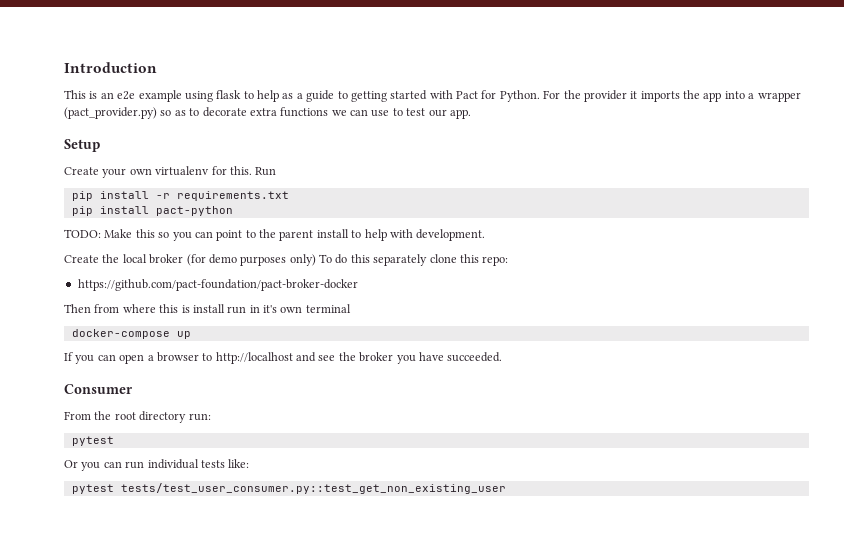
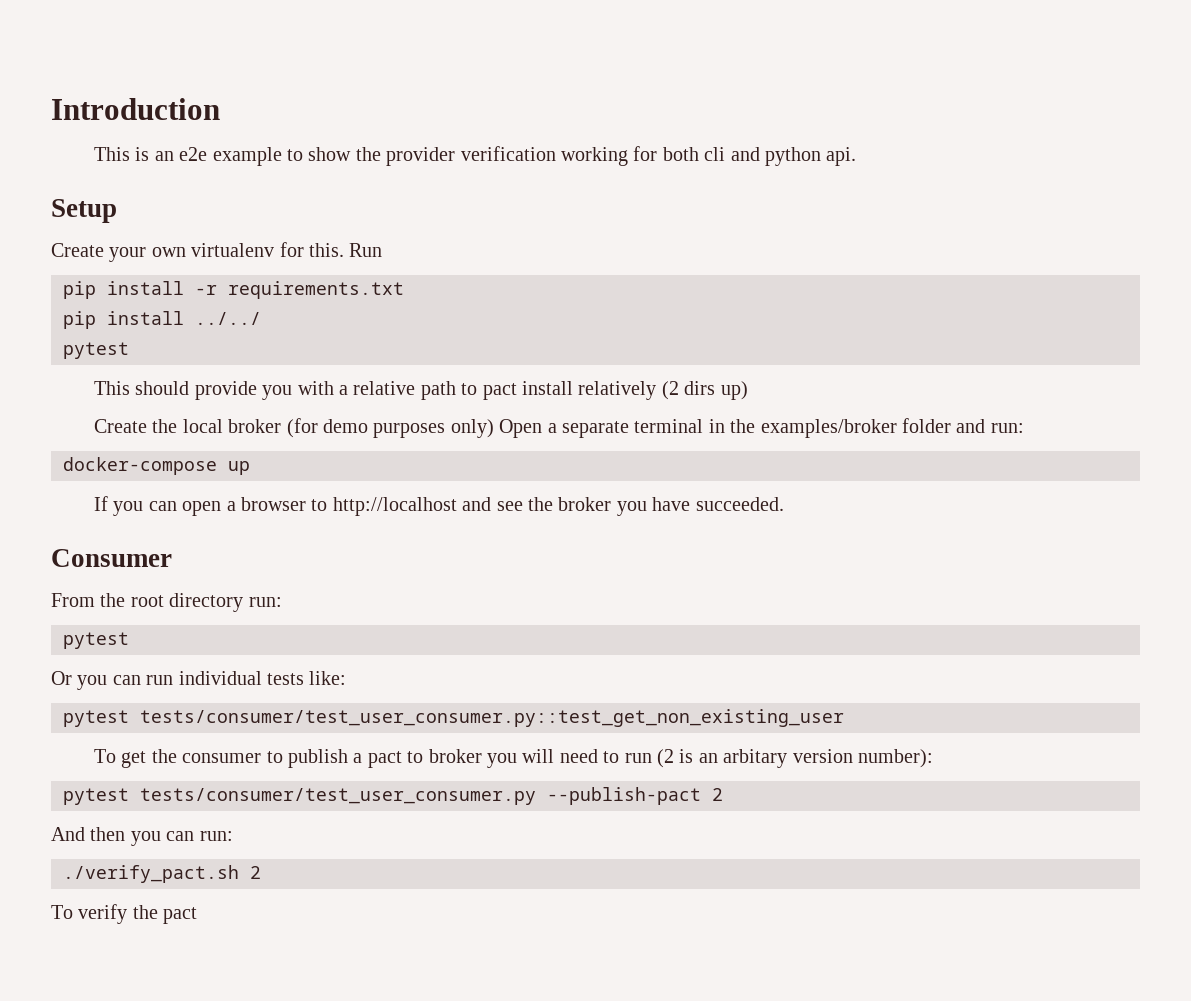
- This is an e2e example using flask to help as a guide to getting started with Pact for Python. For the provider it imports the app into a wrapper (pact_provider.py) so as to decorate extra functions we can use to test our app.
+ This is an e2e example to show the provider verification working for both cli and python api.
- pip install pact-python
- TODO: Make this so you can point to the parent install to help with development.
+ pip install ../../
+ pytest
+ This should provide you with a relative path to pact install relatively (2 dirs up)
- Create the local broker (for demo purposes only) To do this separately clone this repo:
- https://github.com/pact-foundation/pact-broker-docker
- Then from where this is install run in it's own terminal
+ Create the local broker (for demo purposes only) Open a separate terminal in the examples/broker folder and run:
- pytest tests/test_user_consumer.py::test_get_non_existing_user
+ pytest tests/consumer/test_user_consumer.py::test_get_non_existing_user
+ To get the consumer to publish a pact to broker you will need to run (2 is an arbitary version number):
+ pytest tests/consumer/test_user_consumer.py --publish-pact 2
+ And then you can run:
+ ./verify_pact.sh 2
+ To verify the pact

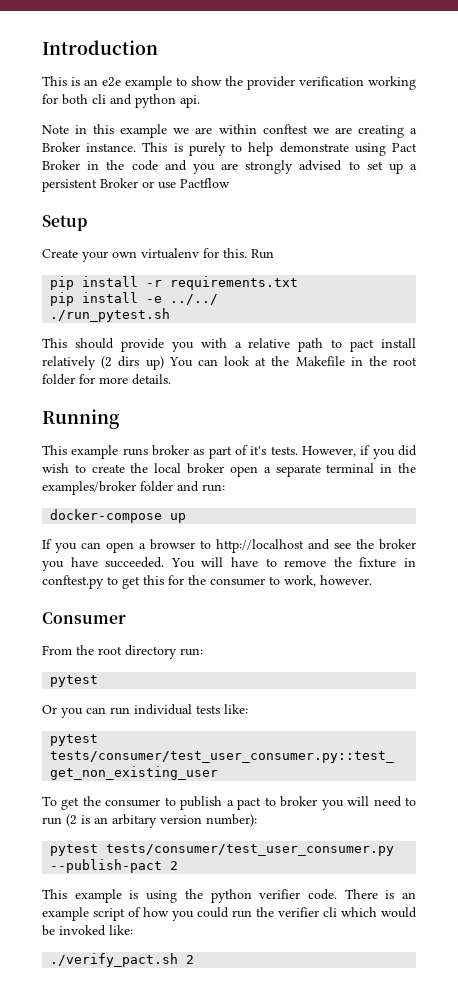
+ Note in this example we are within conftest we are creating a Broker instance. This is purely to help demonstrate using Pact Broker in the code and you are strongly advised to set up a persistent Broker or use Pactflow
- pip install ../../
- pytest
+ pip install -e ../../
+ ./run_pytest.sh
- This should provide you with a relative path to pact install relatively (2 dirs up)
- Create the local broker (for demo purposes only) Open a separate terminal in the examples/broker folder and run:
+ This should provide you with a relative path to pact install relatively (2 dirs up) You can look at the Makefile in the root folder for more details.
+ Running
+ This example runs broker as part of it's tests. However, if you did wish to create the local broker open a separate terminal in the examples/broker folder and run:
+ You will have to remove the fixture in conftest.py to get this for the consumer to work, however.
- And then you can run:
+ This example is using the python verifier code. There is an example script of how you could run the verifier cli which would be invoked like:
  ./verify_pact.sh 2
- To verify the pact

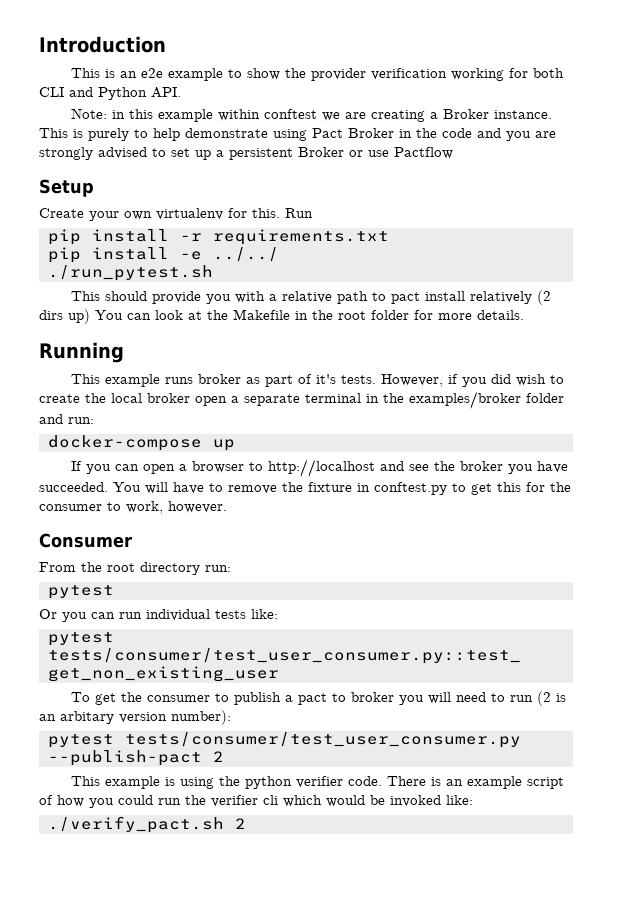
- This is an e2e example to show the provider verification working for both cli and python api.
- Note in this example we are within conftest we are creating a Broker instance.
+ This is an e2e example to show the provider verification working for both CLI and Python API.
+ Note: in this example within conftest we are creating a Broker instance.

